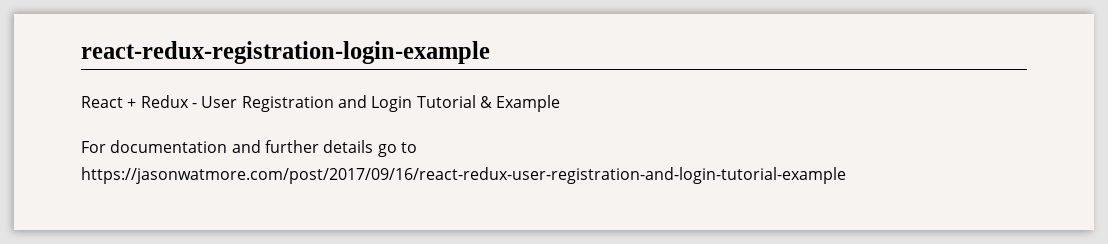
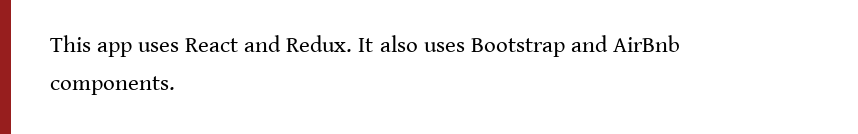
- react-redux-registration-login-example
- React + Redux - User Registration and Login Tutorial & Example
- For documentation and further details go to https://jasonwatmore.com/post/2017/09/16/react-redux-user-registration-and-login-tutorial-example
+ This app uses React and Redux. It also uses Bootstrap and AirBnb components.

